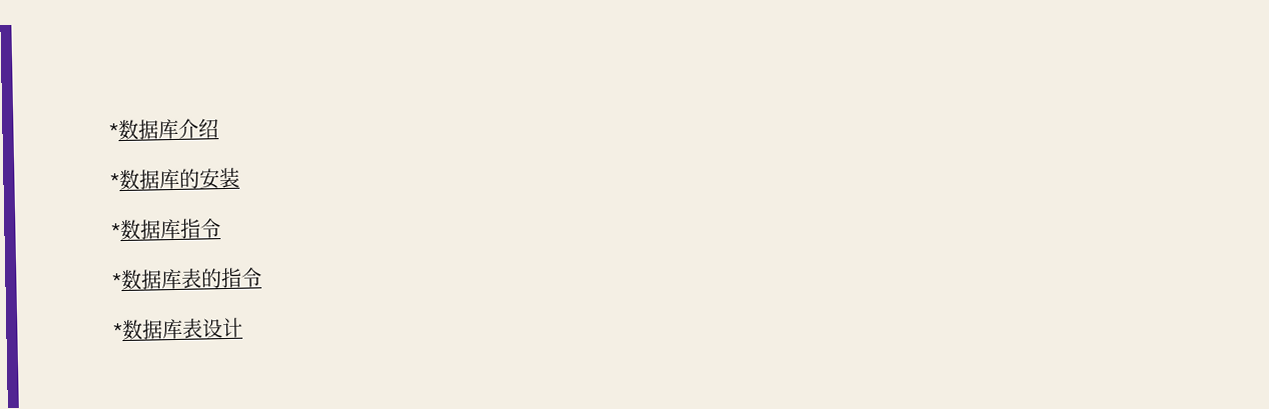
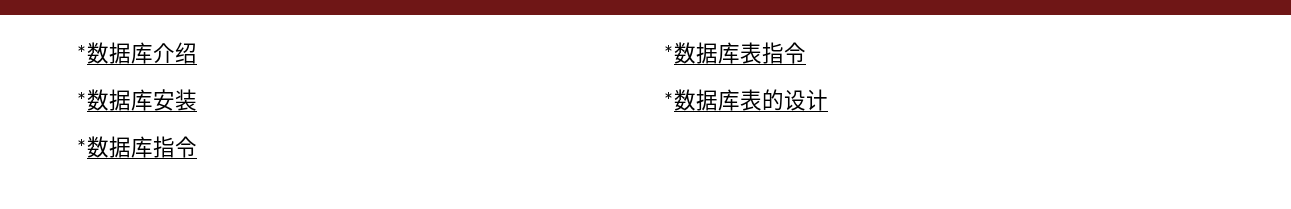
- *数据库的安装
+ *数据库安装
- *数据库表的指令
- *数据库表设计
+ *数据库表指令
+ *数据库表的设计

